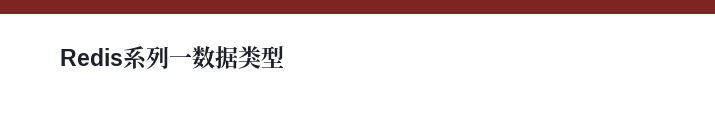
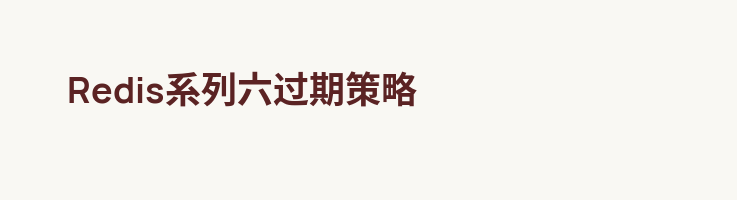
- Redis系列一数据类型
+ Redis系列六过期策略

